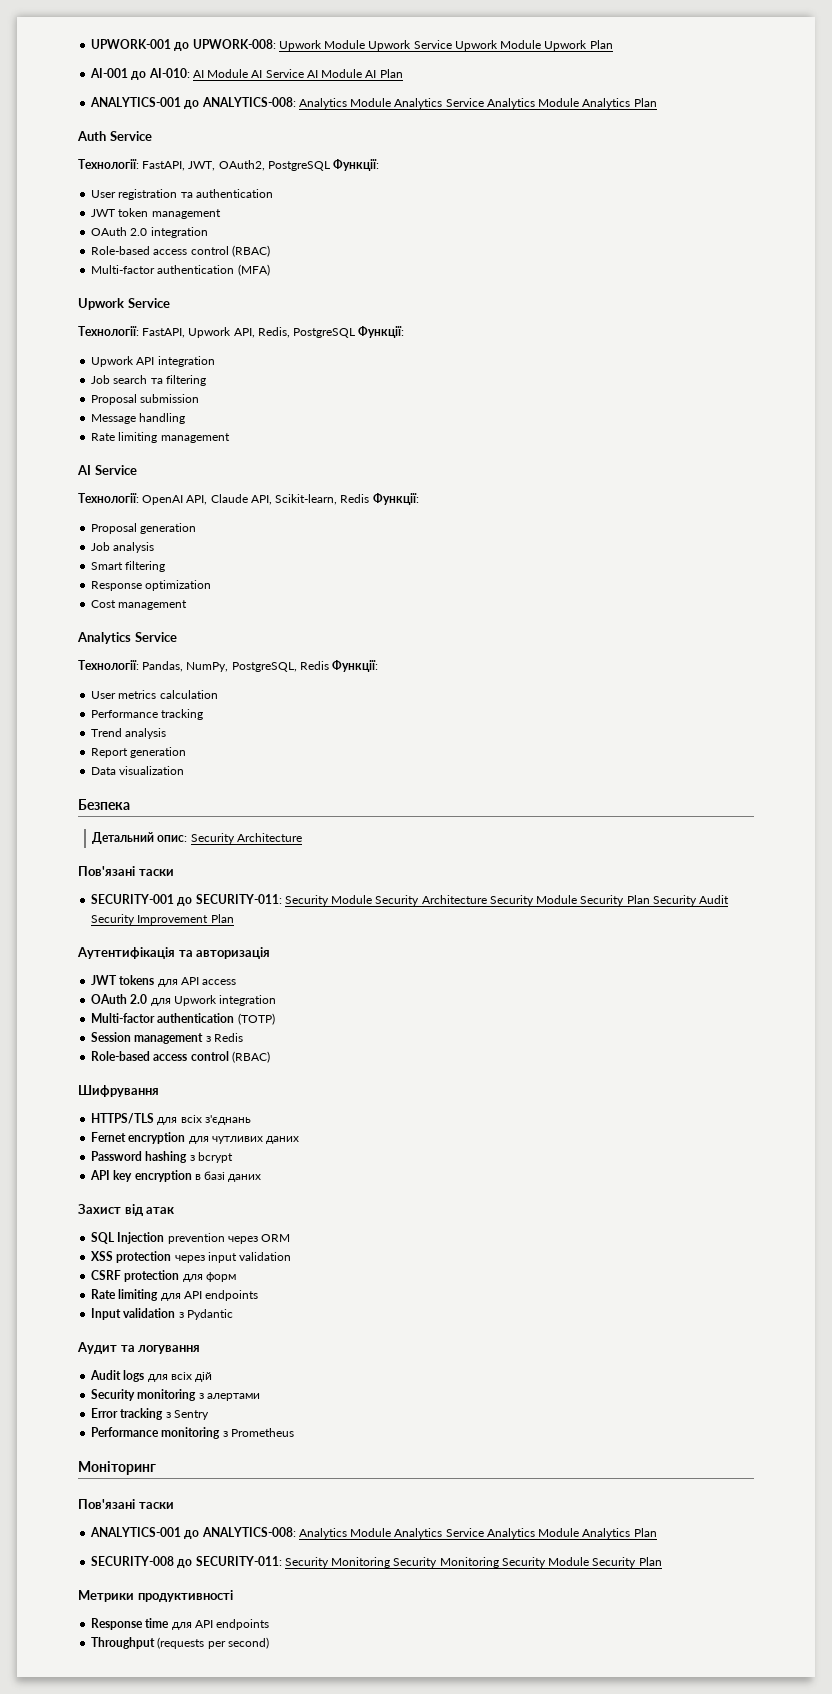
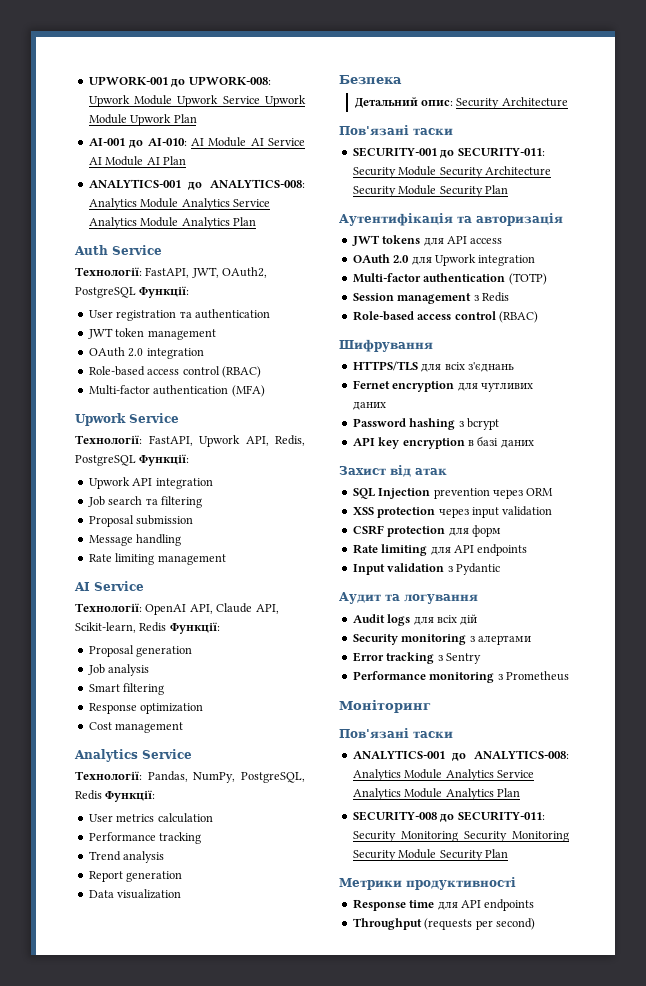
- SECURITY-001 до SECURITY-011: Security Module Security Architecture Security Module Security Plan Security Audit Security Improvement Plan
+ SECURITY-001 до SECURITY-011: Security Module Security Architecture Security Module Security Plan

